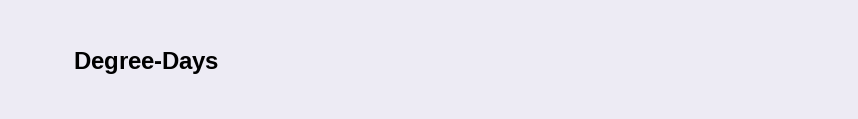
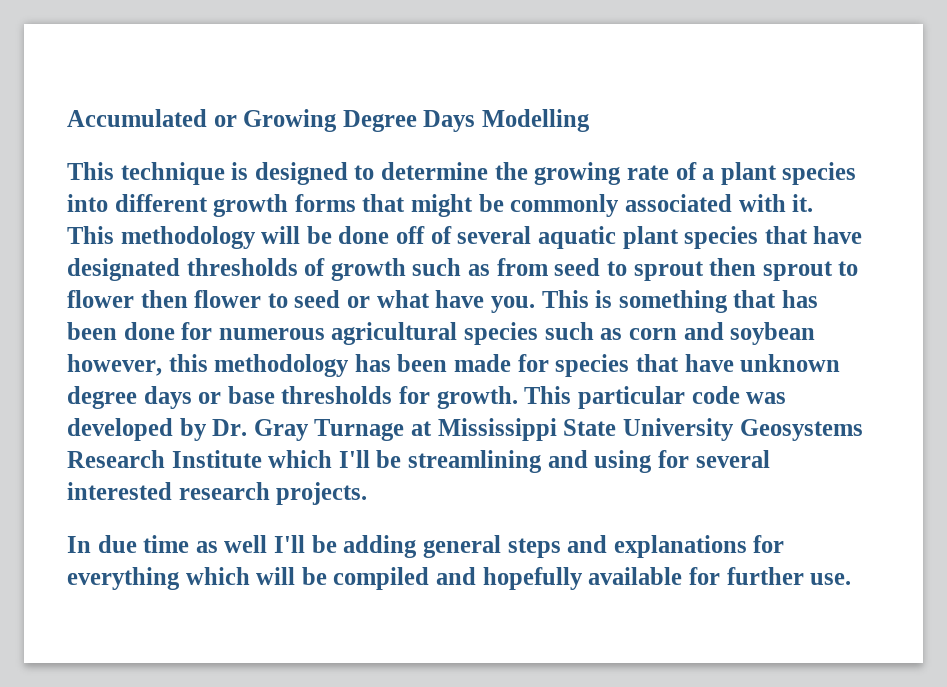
- Degree-Days
+ Accumulated or Growing Degree Days Modelling
+ This technique is designed to determine the growing rate of a plant species into different growth forms that might be commonly associated with it. This methodology will be done off of several aquatic plant species that have designated thresholds of growth such as from seed to sprout then sprout to flower then flower to seed or what have you. This is something that has been done for numerous agricultural species such as corn and soybean however, this methodology has been made for species that have unknown degree days or base thresholds for growth. This particular code was developed by Dr. Gray Turnage at Mississippi State University Geosystems Research Institute which I'll be streamlining and using for several interested research projects.
+ In due time as well I'll be adding general steps and explanations for everything which will be compiled and hopefully available for further use.

